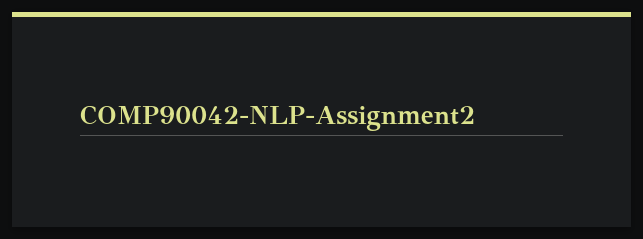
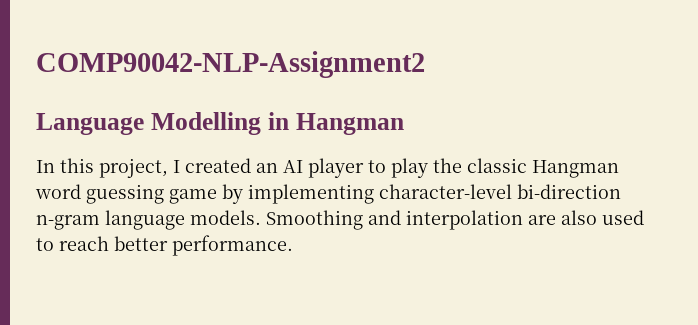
+ Language Modelling in Hangman
+ In this project, I created an AI player to play the classic Hangman word guessing game by implementing character-level bi-direction n-gram language models. Smoothing and interpolation are also used to reach better performance.

